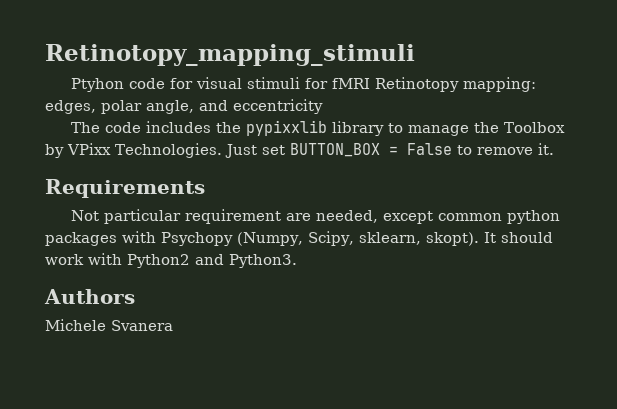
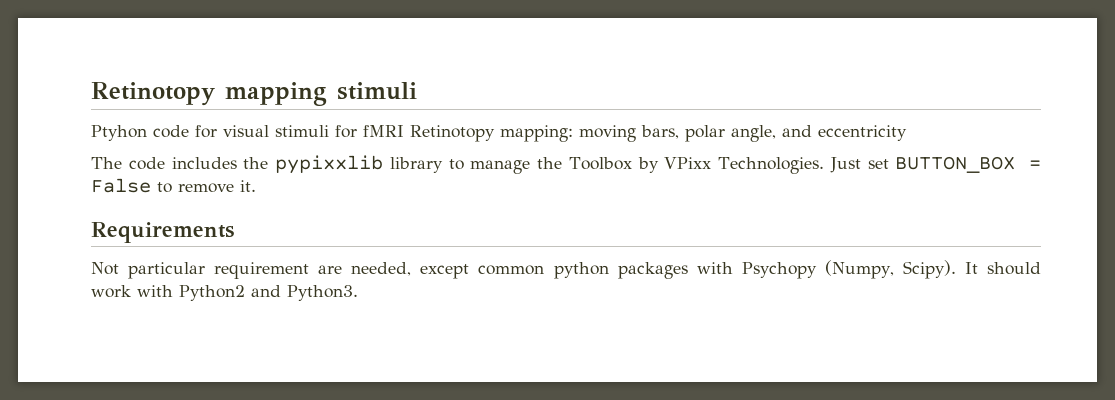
- Retinotopy_mapping_stimuli
+ Retinotopy mapping stimuli
- Ptyhon code for visual stimuli for fMRI Retinotopy mapping: edges, polar angle, and eccentricity
+ Ptyhon code for visual stimuli for fMRI Retinotopy mapping: moving bars, polar angle, and eccentricity
- Not particular requirement are needed, except common python packages with Psychopy (Numpy, Scipy, sklearn, skopt).
+ Not particular requirement are needed, except common python packages with Psychopy (Numpy, Scipy).
- Authors
- Michele Svanera

